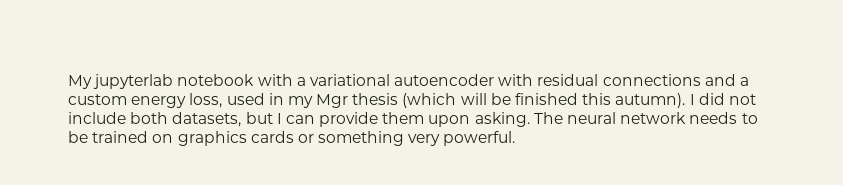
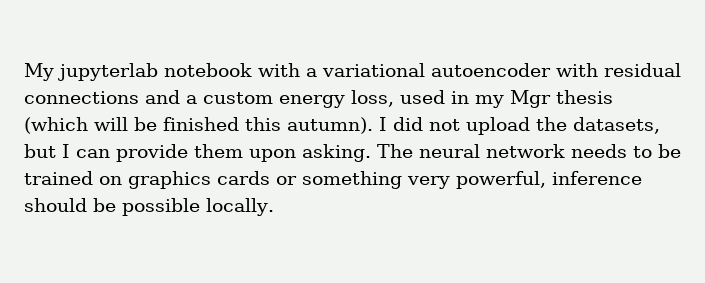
- I did not include both datasets, but I can provide them upon asking.
+ I did not upload the datasets, but I can provide them upon asking.
- The neural network needs to be trained on graphics cards or something very powerful.
+ The neural network needs to be trained on graphics cards or something very powerful, inference should be possible locally.

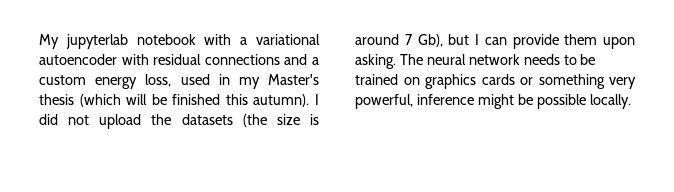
- My jupyterlab notebook with a variational autoencoder with residual connections and a custom energy loss, used in my Mgr thesis (which will be finished this autumn).
+ My jupyterlab notebook with a variational autoencoder with residual connections and a custom energy loss, used in my Master's thesis (which will be finished this autumn).
- I did not upload the datasets, but I can provide them upon asking.
+ I did not upload the datasets (the size is around 7 Gb), but I can provide them upon asking.
- The neural network needs to be trained on graphics cards or something very powerful, inference should be possible locally.
+ The neural network needs to be trained on graphics cards or something very powerful, inference might be possible locally.

